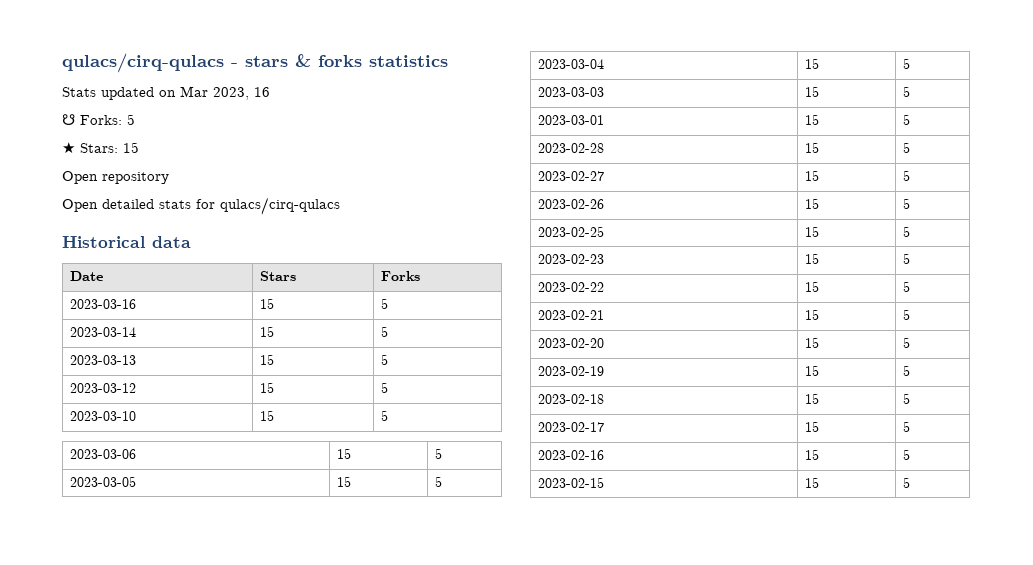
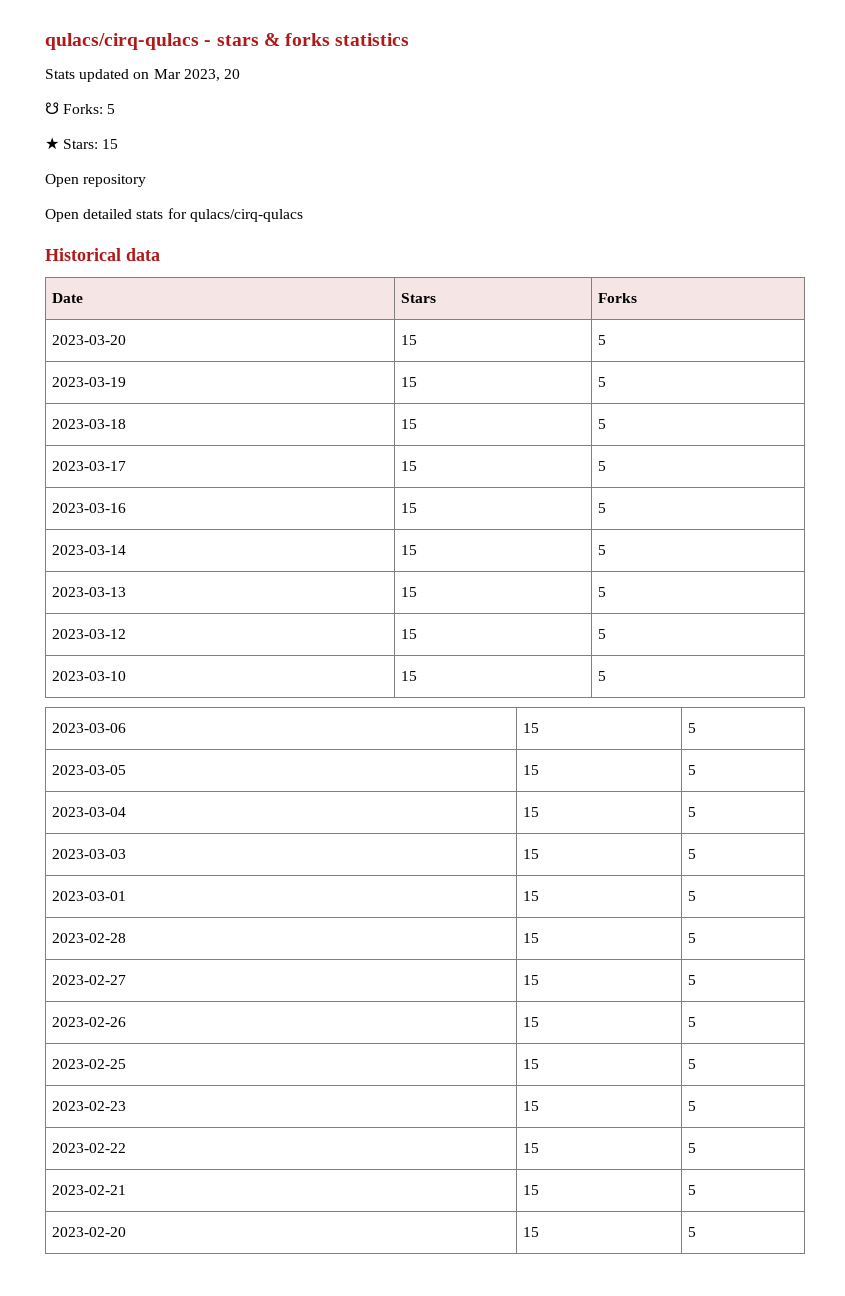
- Stats updated on Mar 2023, 16
+ Stats updated on Mar 2023, 20
+ 2023-03-20 | 15 | 5
+ 2023-03-19 | 15 | 5
+ 2023-03-18 | 15 | 5
+ 2023-03-17 | 15 | 5
- 2023-02-19 | 15 | 5
- 2023-02-18 | 15 | 5
- 2023-02-17 | 15 | 5
- 2023-02-16 | 15 | 5
- 2023-02-15 | 15 | 5

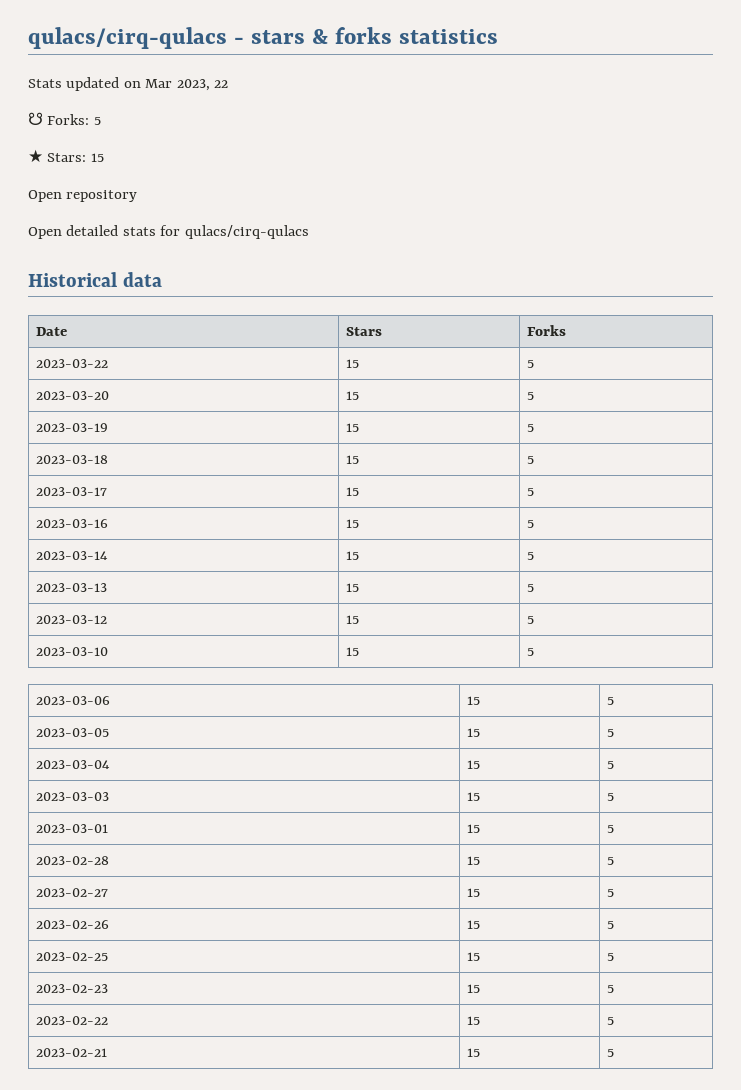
- Stats updated on Mar 2023, 20
+ Stats updated on Mar 2023, 22
+ 2023-03-22 | 15 | 5
- 2023-02-20 | 15 | 5

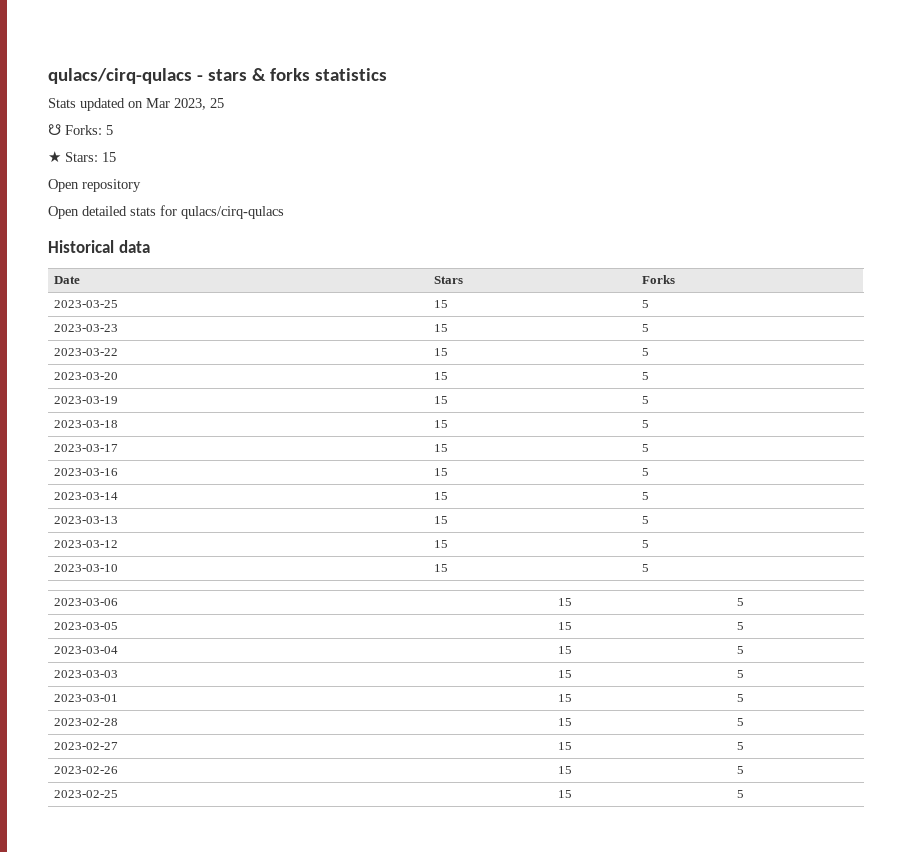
- Stats updated on Mar 2023, 22
+ Stats updated on Mar 2023, 25
+ 2023-03-25 | 15 | 5
+ 2023-03-23 | 15 | 5
- 2023-02-23 | 15 | 5
- 2023-02-22 | 15 | 5
- 2023-02-21 | 15 | 5

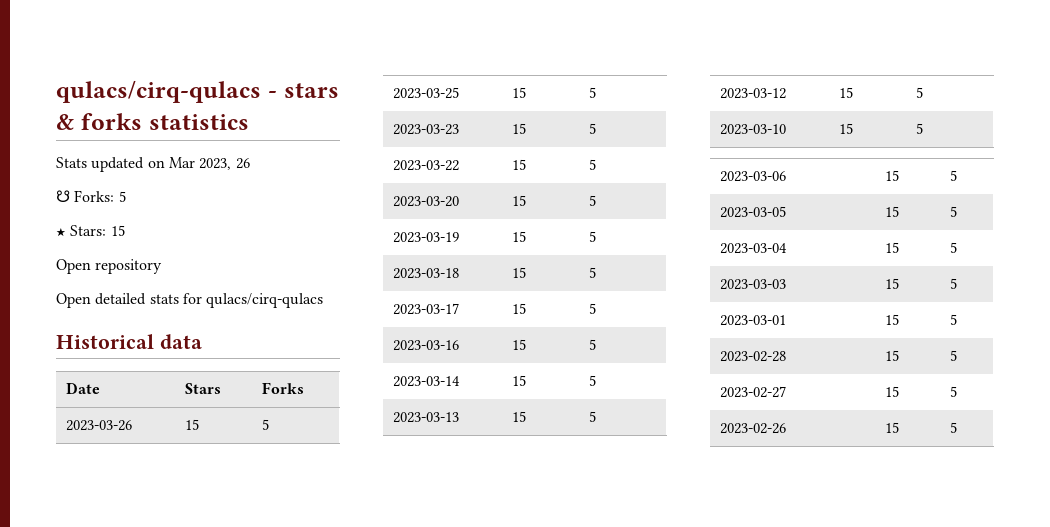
- Stats updated on Mar 2023, 25
+ Stats updated on Mar 2023, 26
+ 2023-03-26 | 15 | 5
- 2023-02-25 | 15 | 5

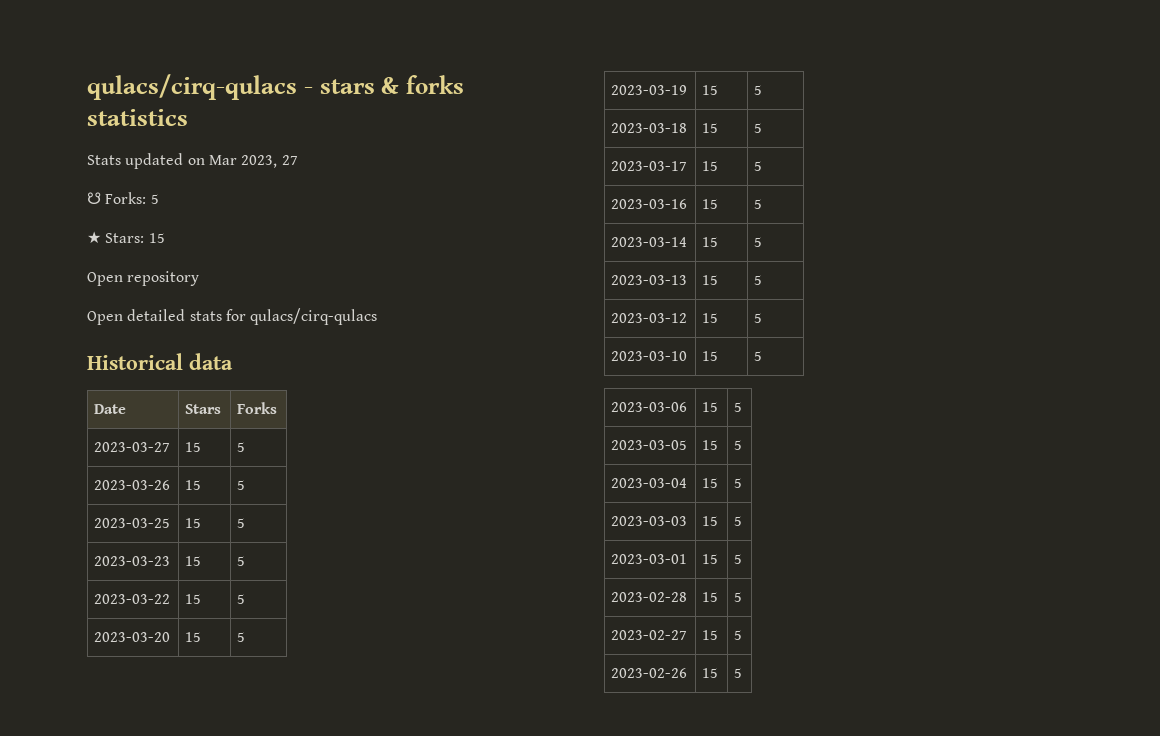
- Stats updated on Mar 2023, 26
+ Stats updated on Mar 2023, 27
+ 2023-03-27 | 15 | 5

